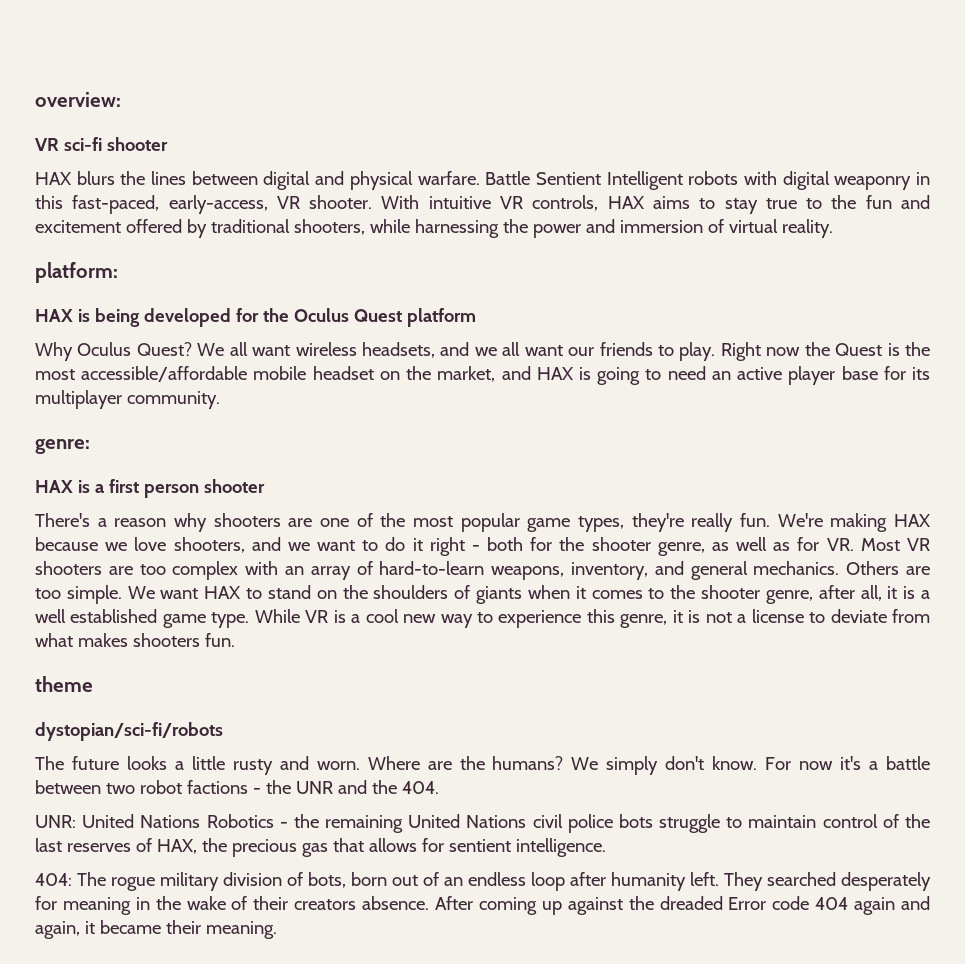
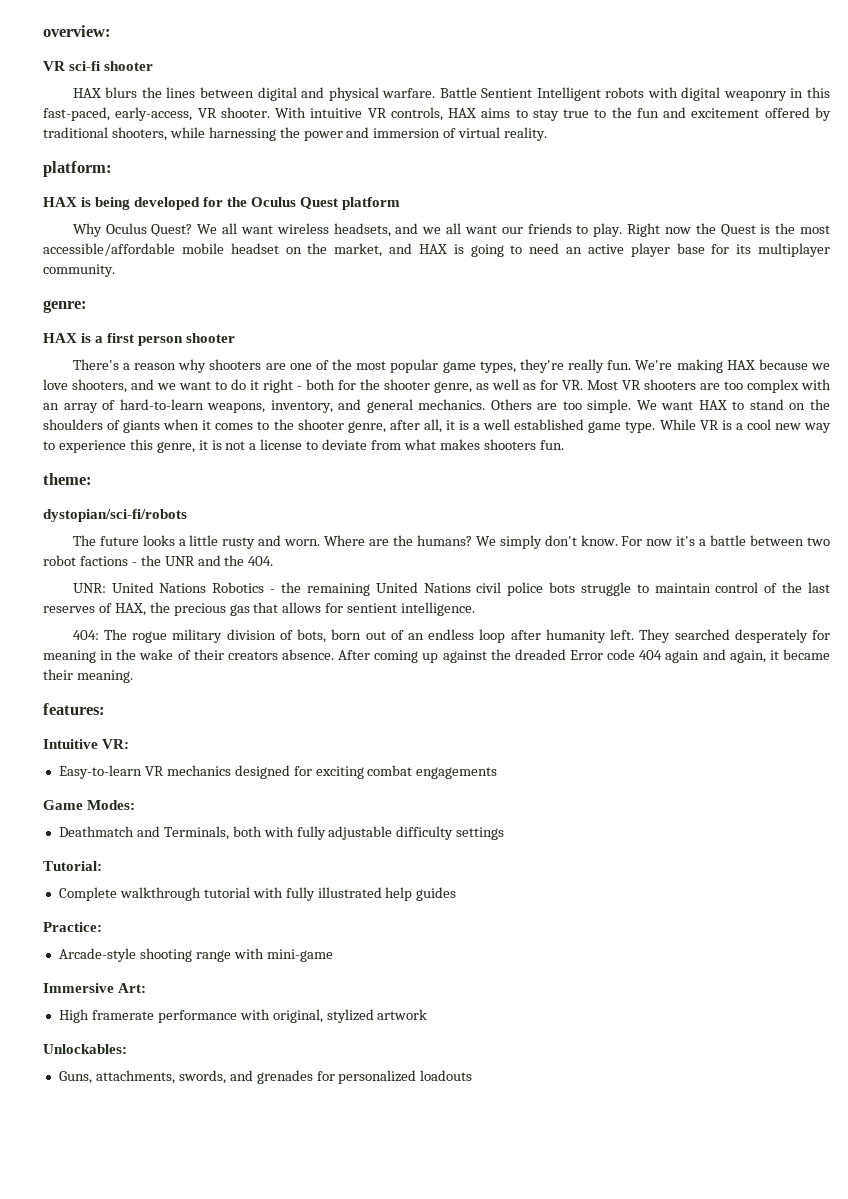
- theme
+ theme:
+ features:
+ Intuitive VR:
+ Easy-to-learn VR mechanics designed for exciting combat engagements
+ Game Modes:
+ Deathmatch and Terminals, both with fully adjustable difficulty settings
+ Tutorial:
+ Complete walkthrough tutorial with fully illustrated help guides
+ Practice:
+ Arcade-style shooting range with mini-game
+ Immersive Art:
+ High framerate performance with original, stylized artwork
+ Unlockables:
+ Guns, attachments, swords, and grenades for personalized loadouts

